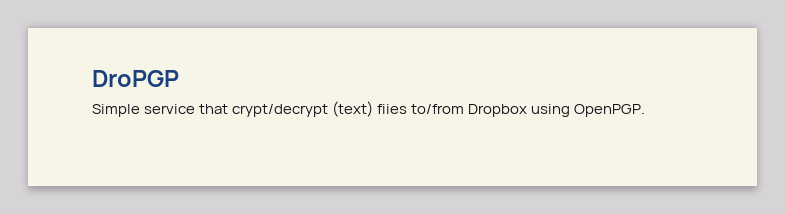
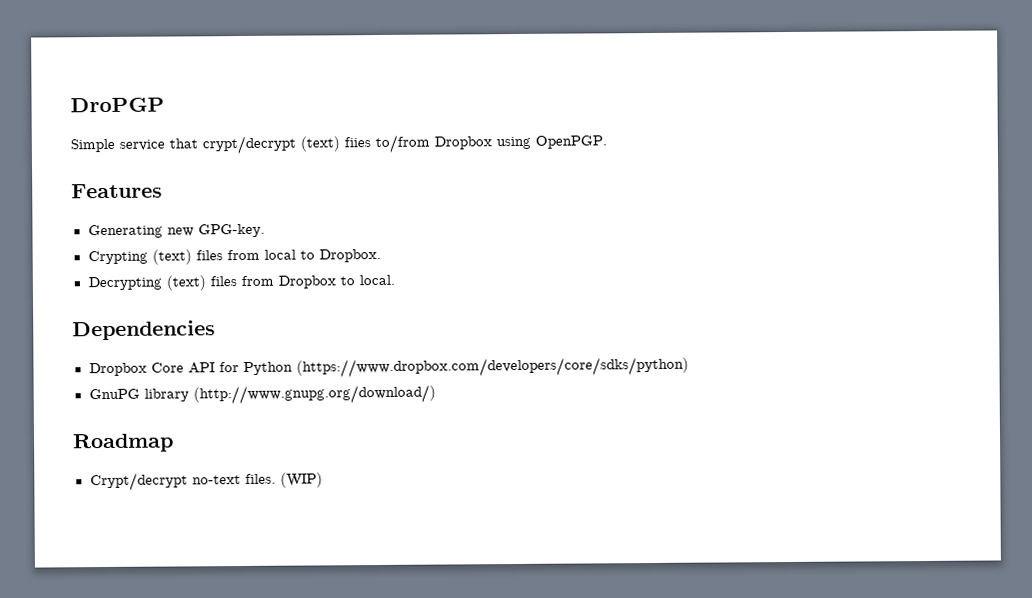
+ Features
+ Generating new GPG-key.
+ Crypting (text) files from local to Dropbox.
+ Decrypting (text) files from Dropbox to local.
+ Dependencies
+ Dropbox Core API for Python (https://www.dropbox.com/developers/core/sdks/python)
+ GnuPG library (http://www.gnupg.org/download/)
+ Roadmap
+ Crypt/decrypt no-text files. (WIP)

